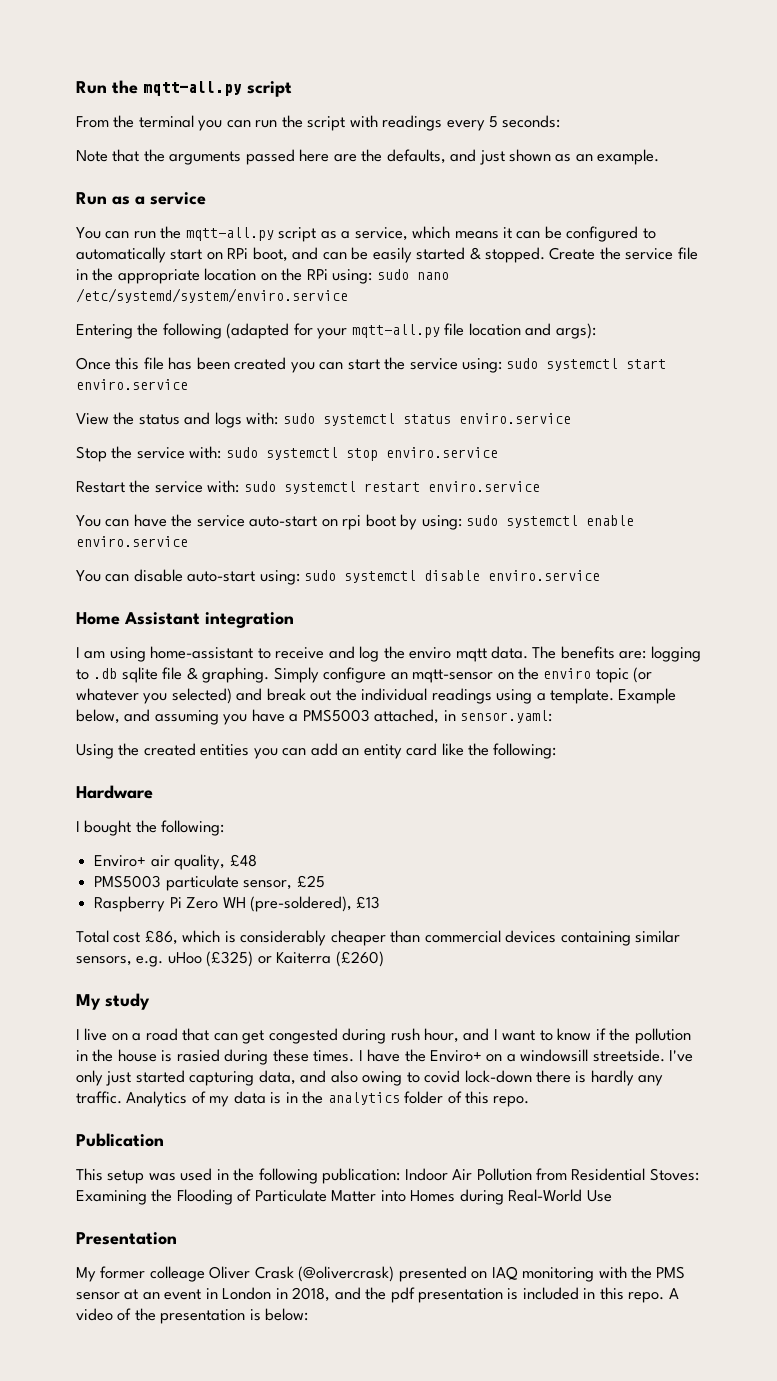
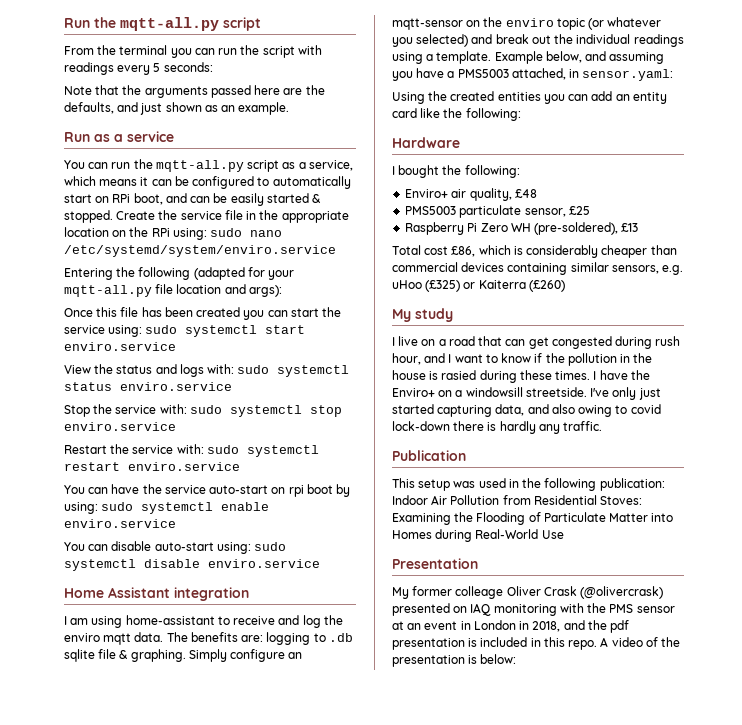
- Analytics of my data is in the analytics folder of this repo.

